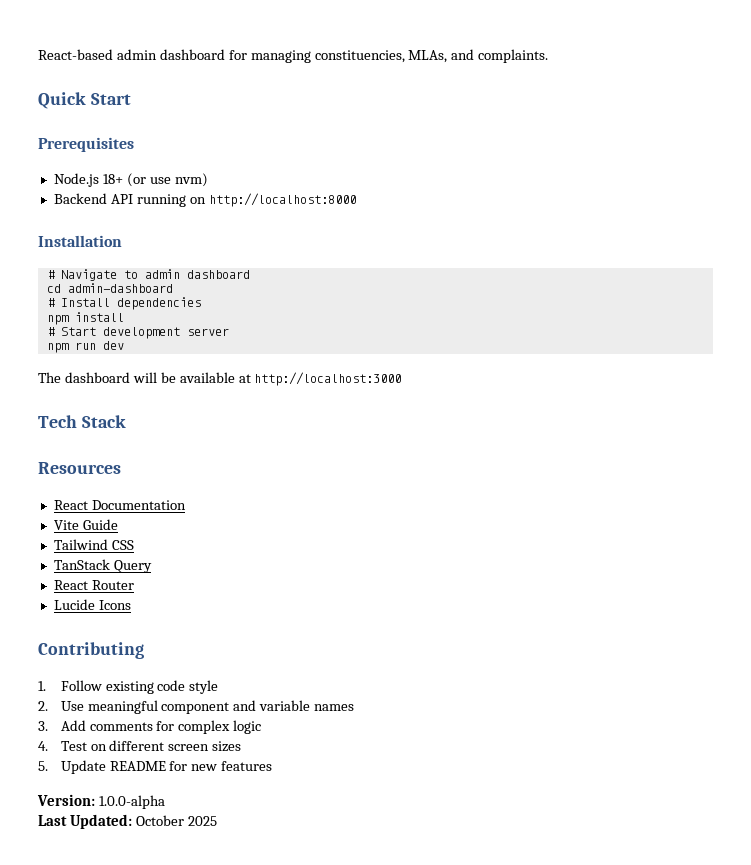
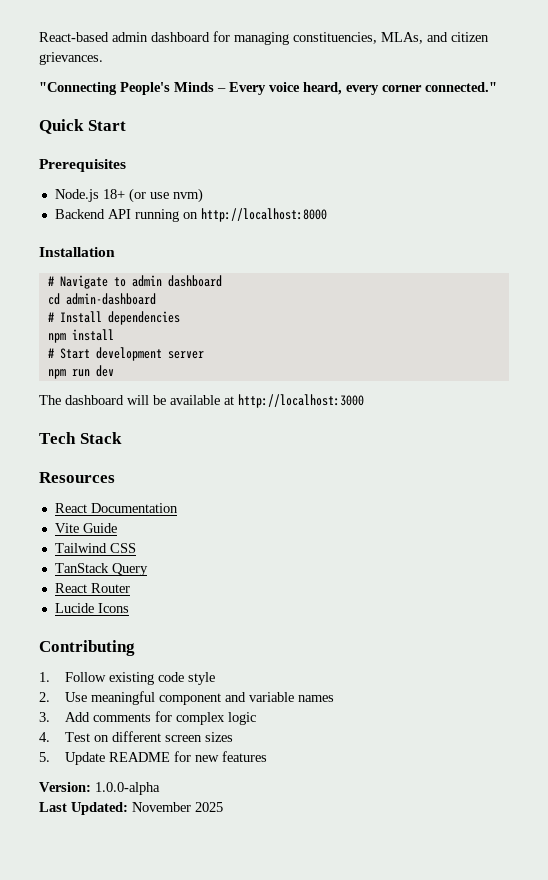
- React-based admin dashboard for managing constituencies, MLAs, and complaints.
+ React-based admin dashboard for managing constituencies, MLAs, and citizen grievances.
+ "Connecting People's Minds – Every voice heard, every corner connected."
- Last Updated: October 2025
+ Last Updated: November 2025

